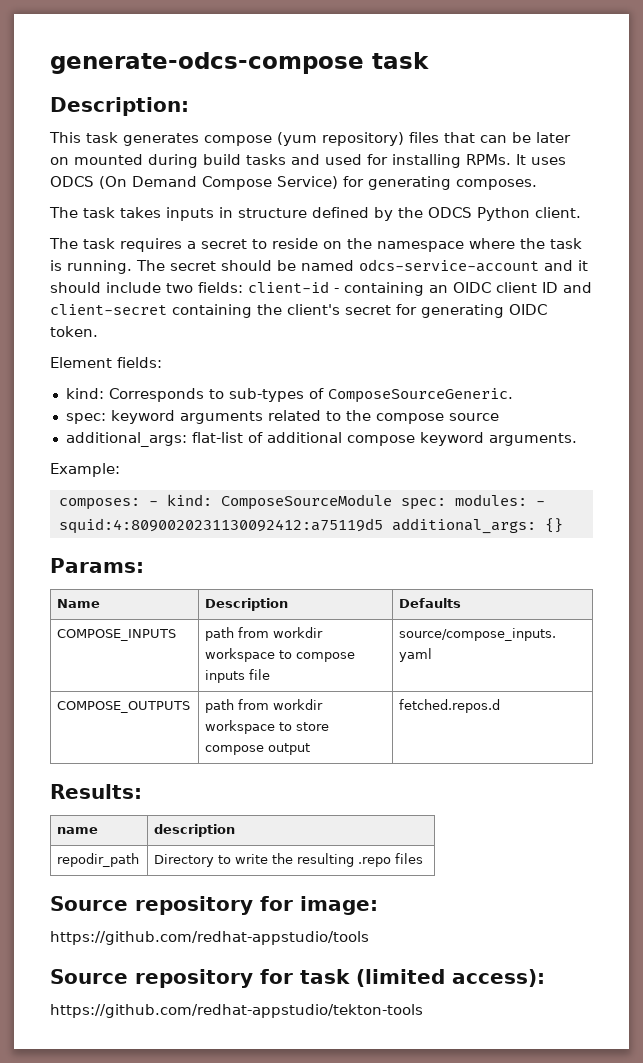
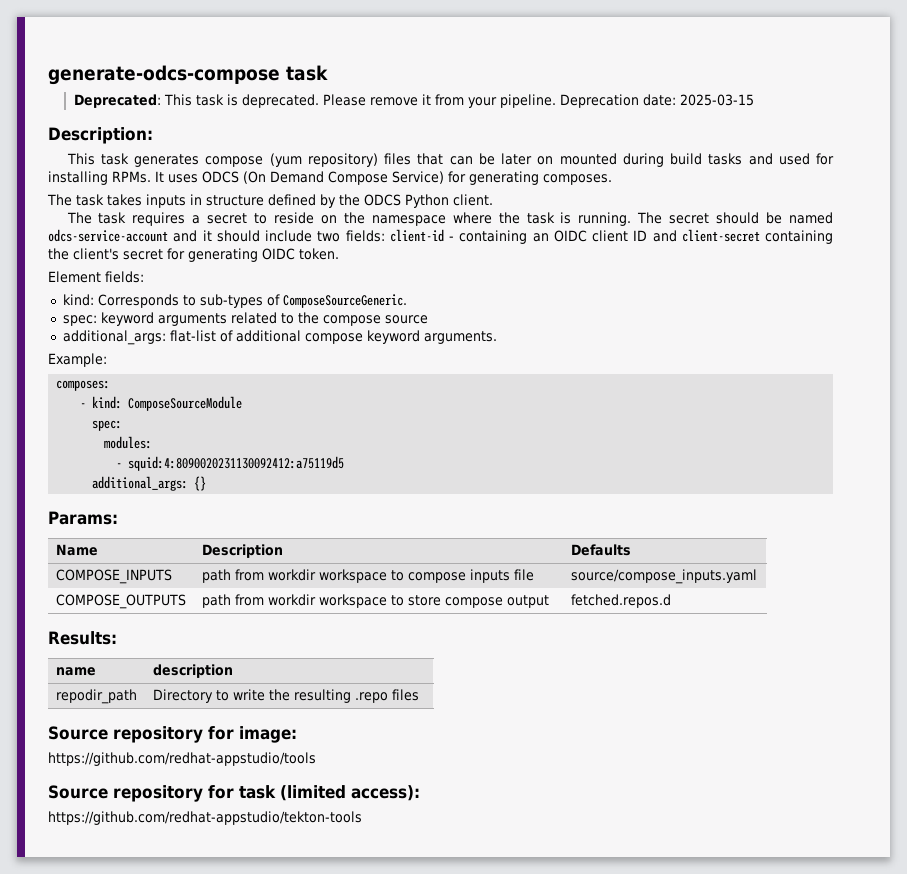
+ Deprecated: This task is deprecated. Please remove it from your pipeline. Deprecation date: 2025-03-15
- composes: - kind: ComposeSourceModule spec: modules: - squid:4:8090020231130092412:a75119d5 additional_args: {}
+ composes:
+ - kind: ComposeSourceModule
+ spec:
+ modules:
+ - squid:4:8090020231130092412:a75119d5
+ additional_args: {}

